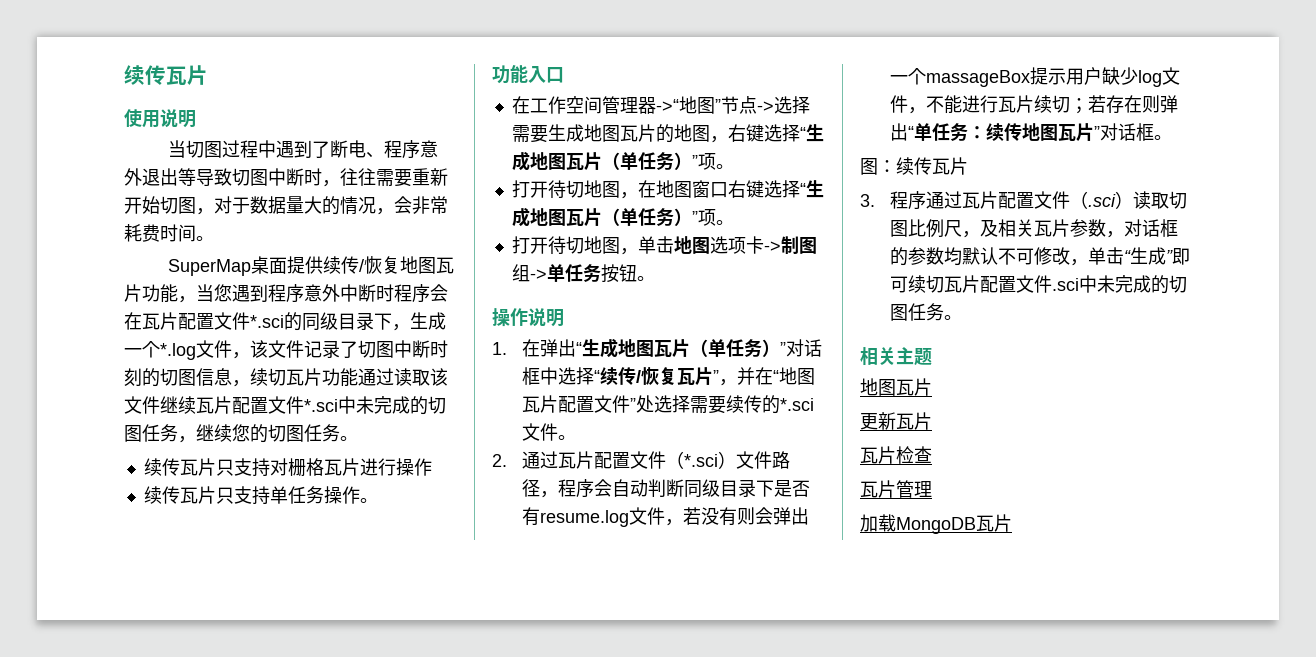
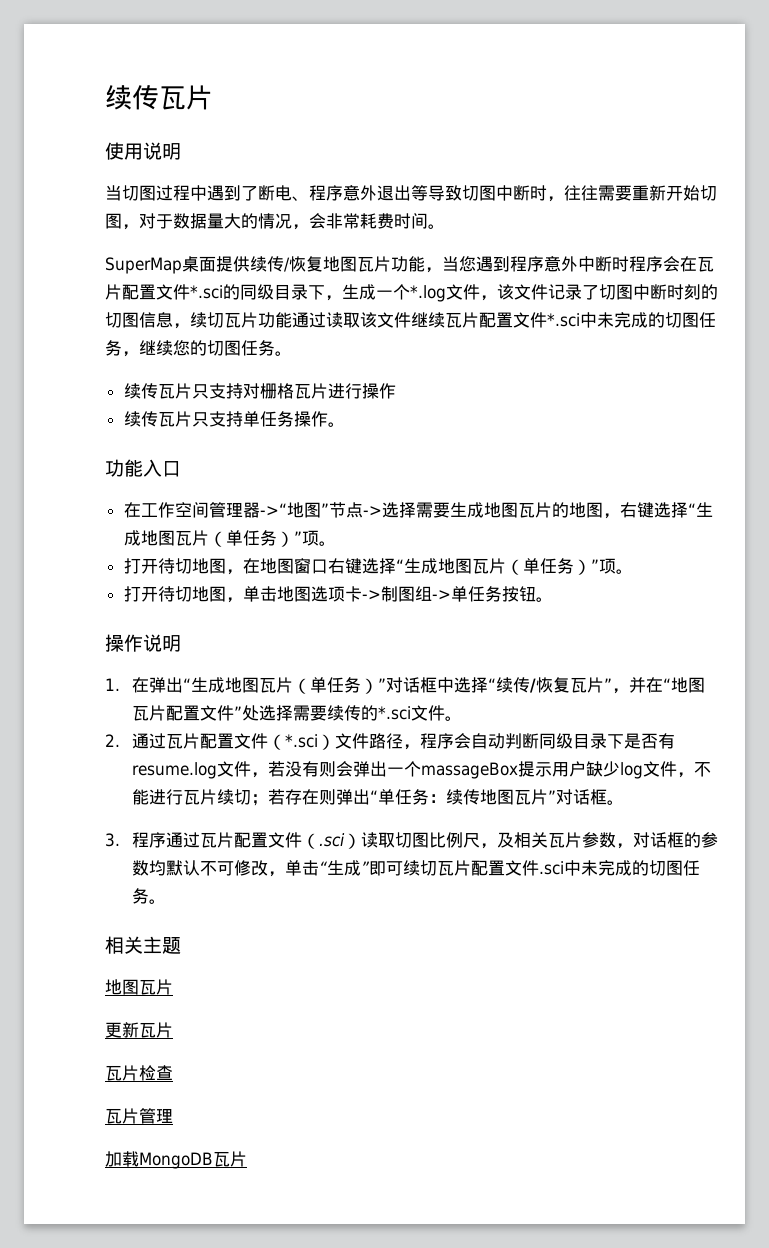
- 图：续传瓦片

